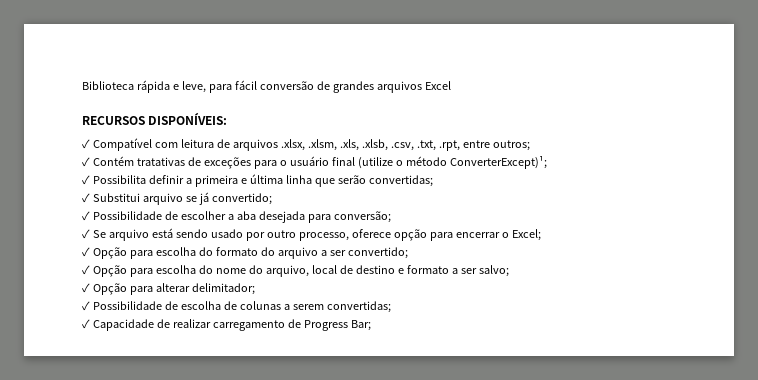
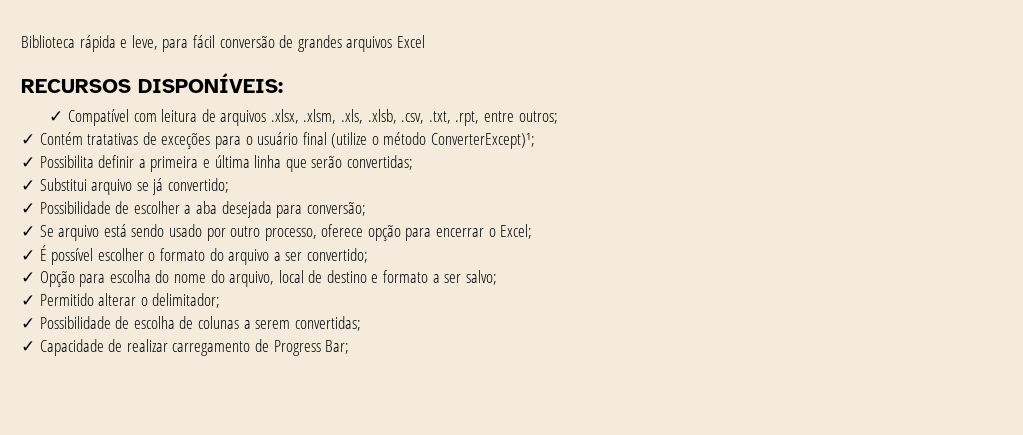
- ✓ Opção para escolha do formato do arquivo a ser convertido;
+ ✓ É possível escolher o formato do arquivo a ser convertido;
- ✓ Opção para alterar delimitador;
+ ✓ Permitido alterar o delimitador;

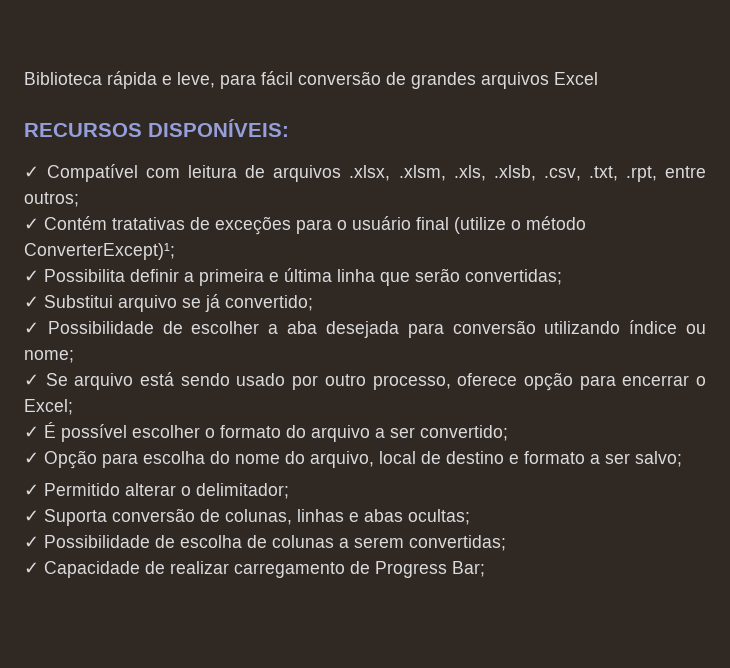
- ✓ Possibilidade de escolher a aba desejada para conversão;
+ ✓ Possibilidade de escolher a aba desejada para conversão utilizando índice ou nome;
+ ✓ Suporta conversão de colunas, linhas e abas ocultas;

